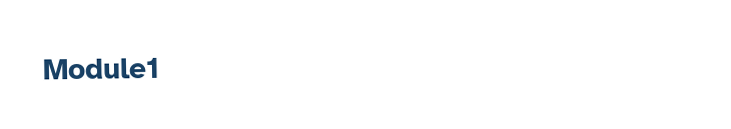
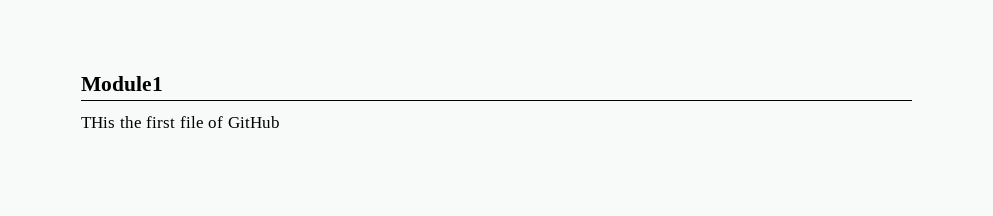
+ THis the first file of GitHub

